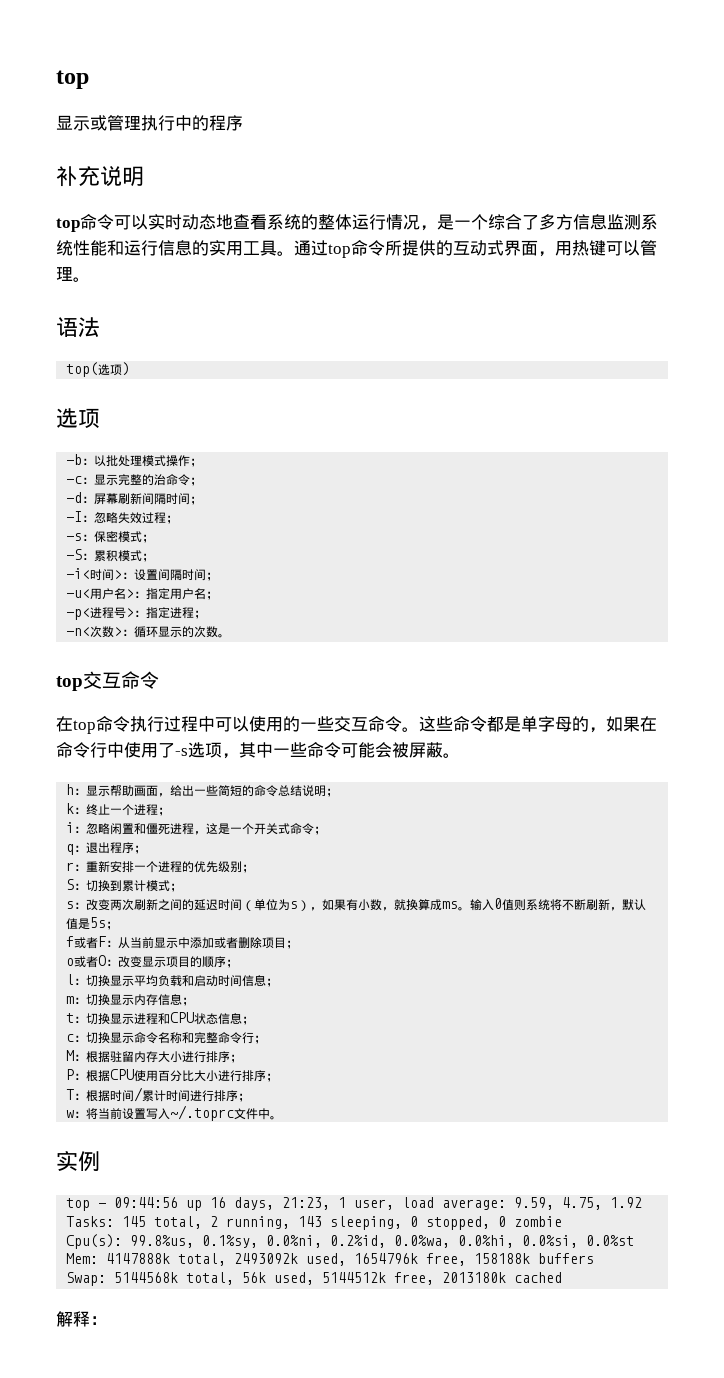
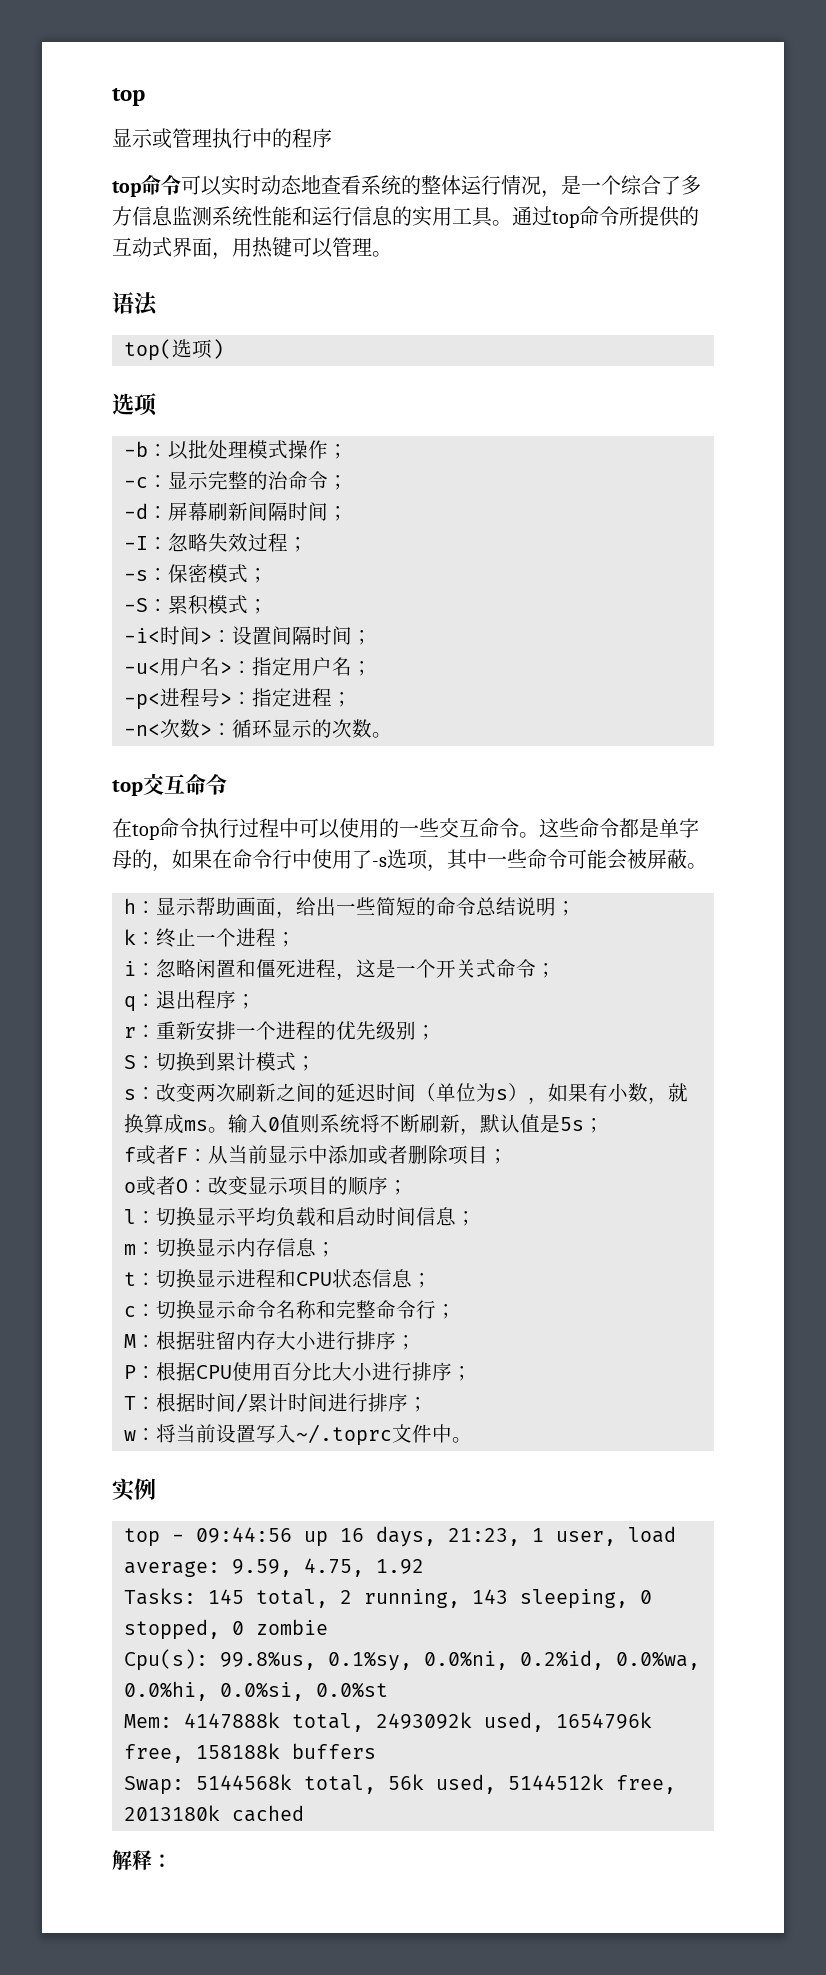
- 补充说明

